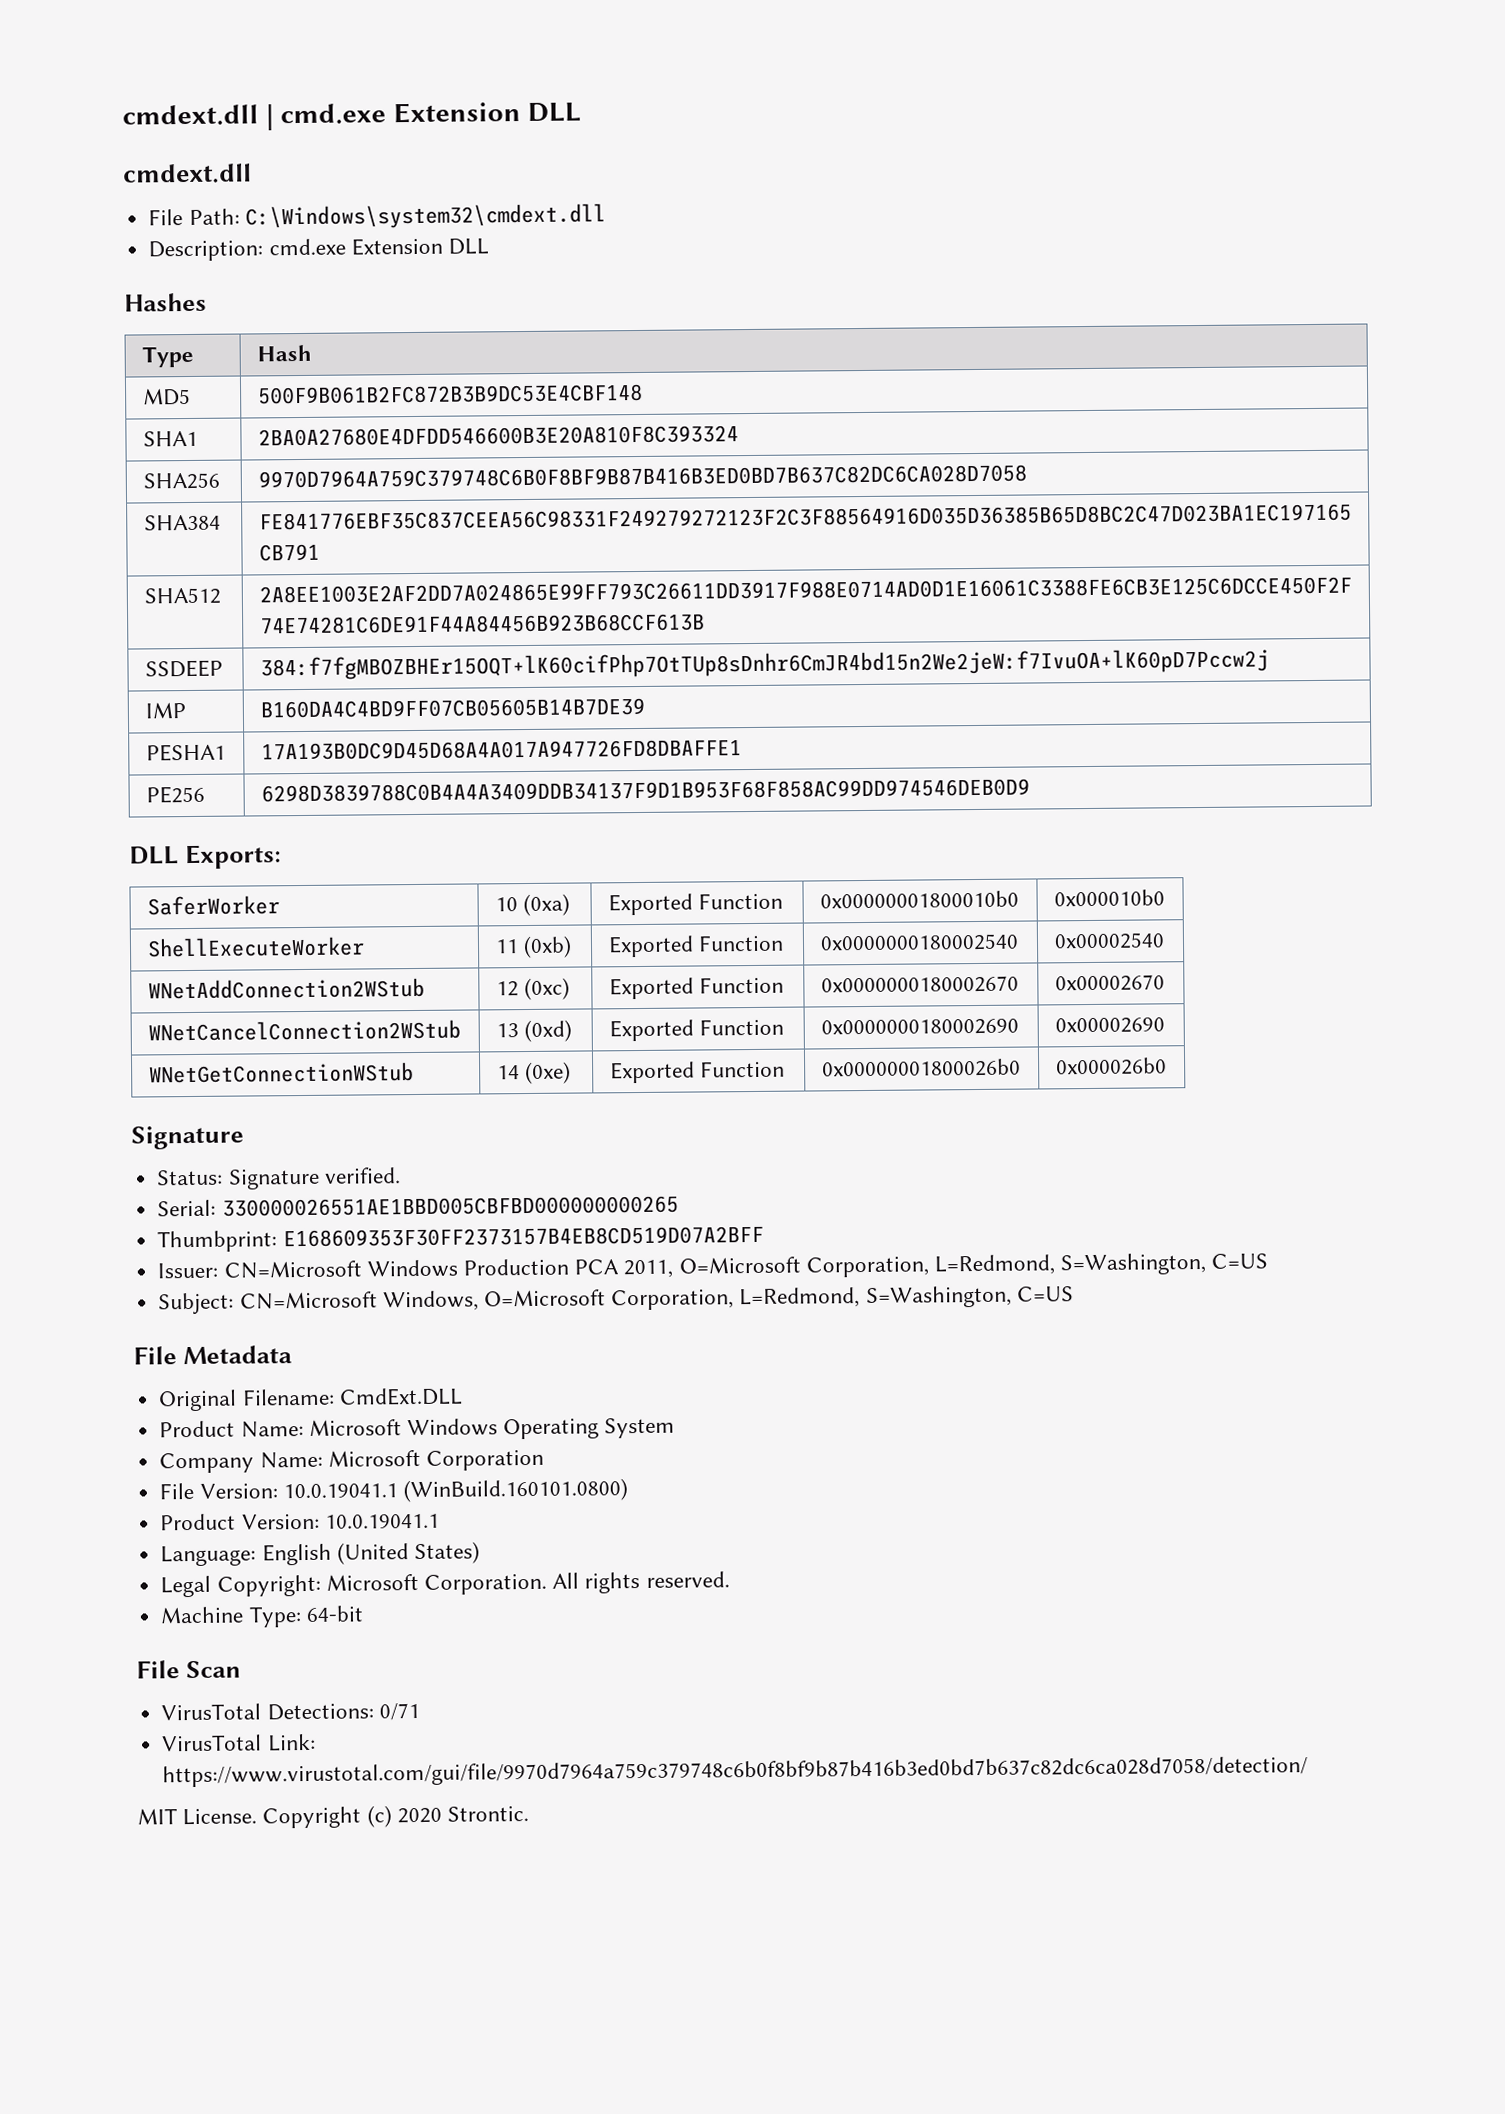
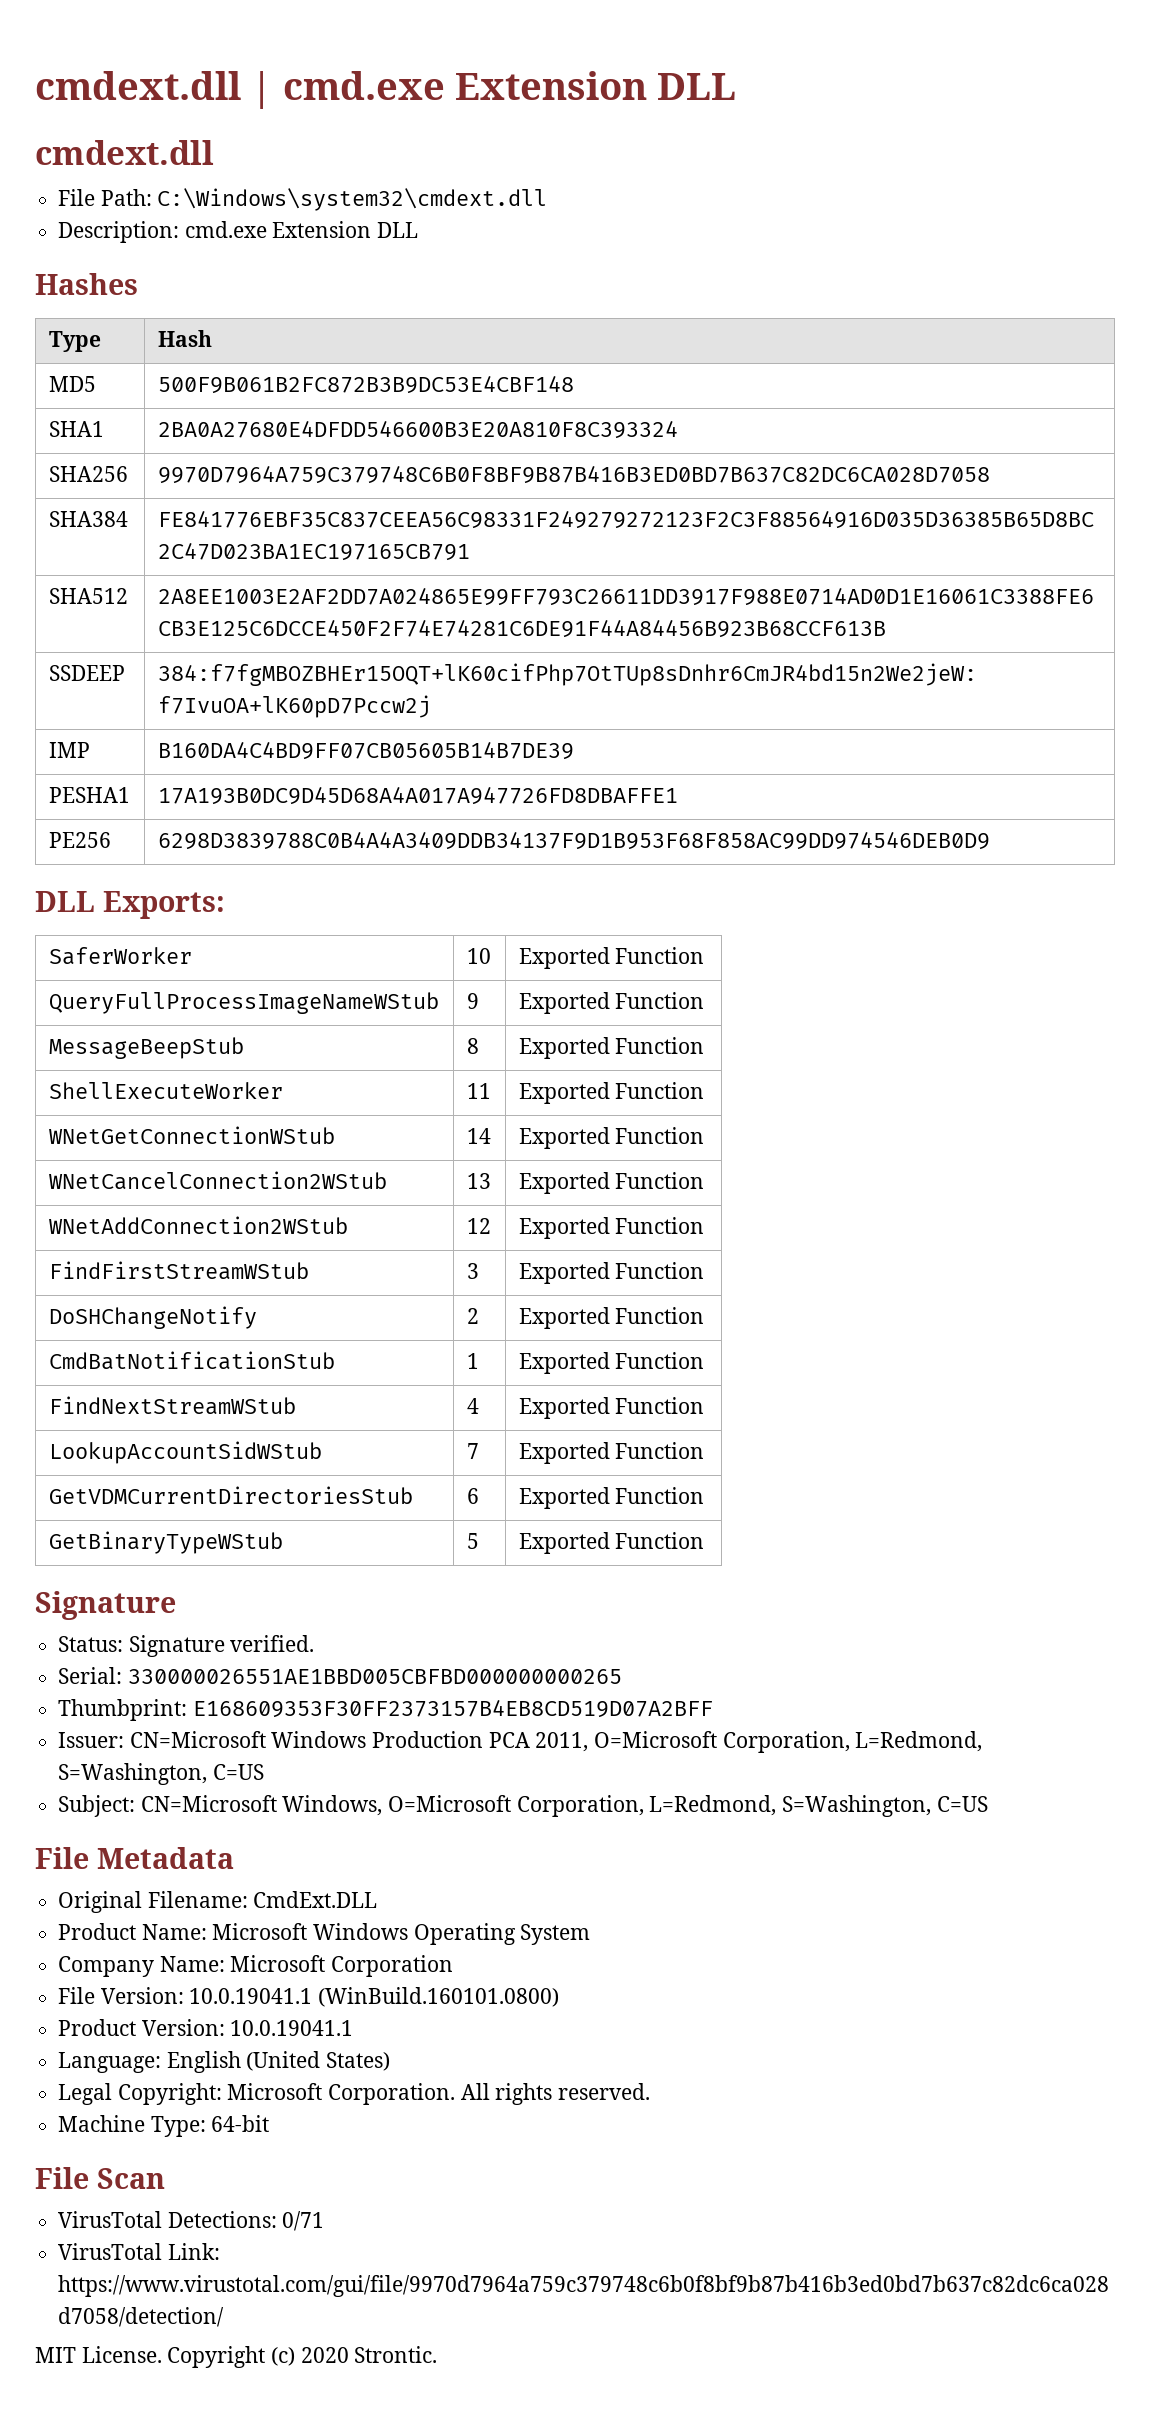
- SaferWorker | 10 (0xa) | Exported Function | 0x00000001800010b0 | 0x000010b0
+ SaferWorker | 10 | Exported Function
+ QueryFullProcessImageNameWStub | 9 | Exported Function
+ MessageBeepStub | 8 | Exported Function
- ShellExecuteWorker | 11 (0xb) | Exported Function | 0x0000000180002540 | 0x00002540
+ ShellExecuteWorker | 11 | Exported Function
+ WNetGetConnectionWStub | 14 | Exported Function
+ WNetCancelConnection2WStub | 13 | Exported Function
- WNetAddConnection2WStub | 12 (0xc) | Exported Function | 0x0000000180002670 | 0x00002670
- WNetCancelConnection2WStub | 13 (0xd) | Exported Function | 0x0000000180002690 | 0x00002690
- WNetGetConnectionWStub | 14 (0xe) | Exported Function | 0x00000001800026b0 | 0x000026b0
+ WNetAddConnection2WStub | 12 | Exported Function
+ FindFirstStreamWStub | 3 | Exported Function
+ DoSHChangeNotify | 2 | Exported Function
+ CmdBatNotificationStub | 1 | Exported Function
+ FindNextStreamWStub | 4 | Exported Function
+ LookupAccountSidWStub | 7 | Exported Function
+ GetVDMCurrentDirectoriesStub | 6 | Exported Function
+ GetBinaryTypeWStub | 5 | Exported Function

